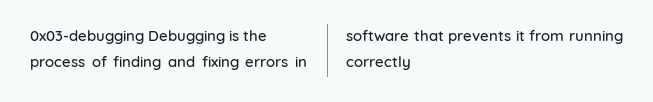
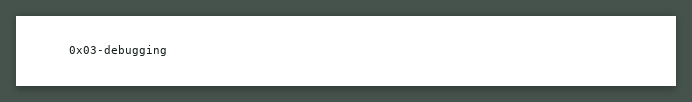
- 0x03-debugging Debugging is the process of finding and fixing errors in software that prevents it from running correctly
+ 0x03-debugging

